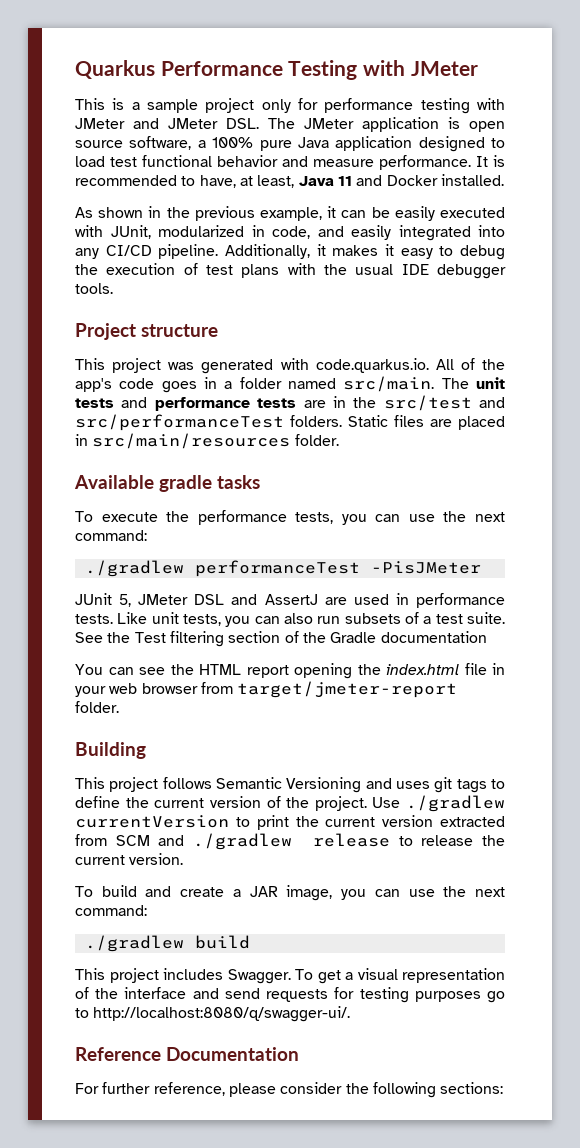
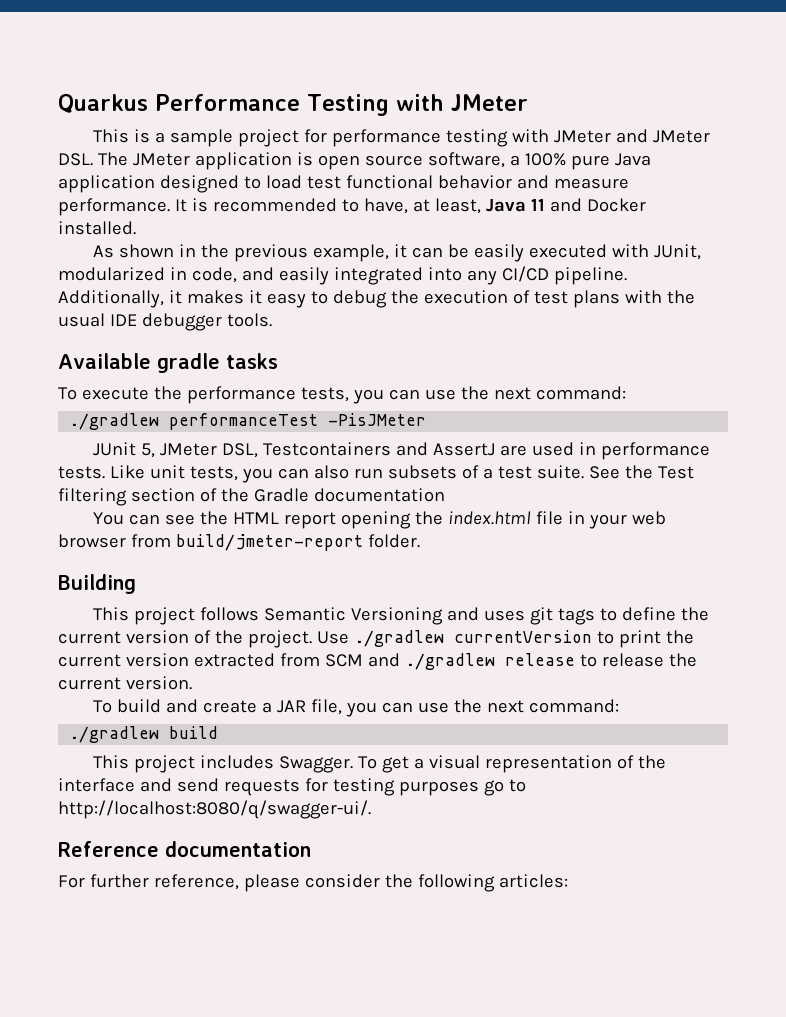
- This is a sample project only for performance testing with JMeter and JMeter DSL. The JMeter application is open source software, a 100% pure Java application designed to load test functional behavior and measure performance.
+ This is a sample project for performance testing with JMeter and JMeter DSL. The JMeter application is open source software, a 100% pure Java application designed to load test functional behavior and measure performance.
- Project structure
- This project was generated with code.quarkus.io. All of the app's code goes in a folder named src/main. The unit tests and performance tests are in the src/test and src/performanceTest folders. Static files are placed in src/main/resources folder.
- JUnit 5, JMeter DSL and AssertJ are used in performance tests.
+ JUnit 5, JMeter DSL, Testcontainers and AssertJ are used in performance tests.
- You can see the HTML report opening the index.html file in your web browser from target/jmeter-report folder.
+ You can see the HTML report opening the index.html file in your web browser from build/jmeter-report folder.
- To build and create a JAR image, you can use the next command:
+ To build and create a JAR file, you can use the next command:
- Reference Documentation
+ Reference documentation
- For further reference, please consider the following sections:
+ For further reference, please consider the following articles:

